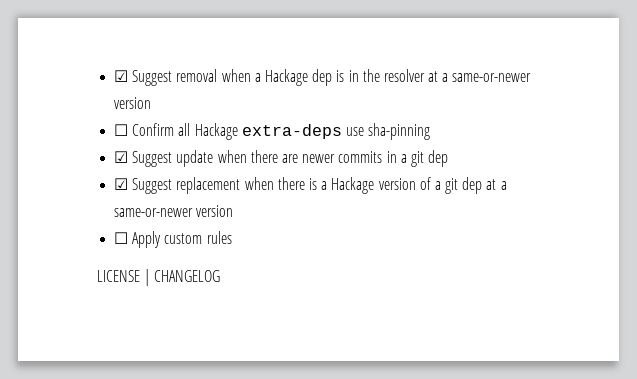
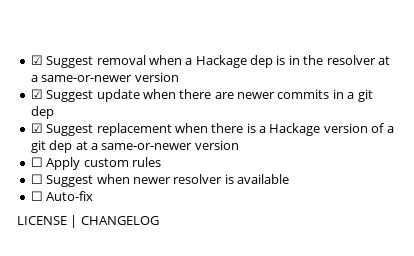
- ☐ Confirm all Hackage extra-deps use sha-pinning
+ ☐ Suggest when newer resolver is available
+ ☐ Auto-fix

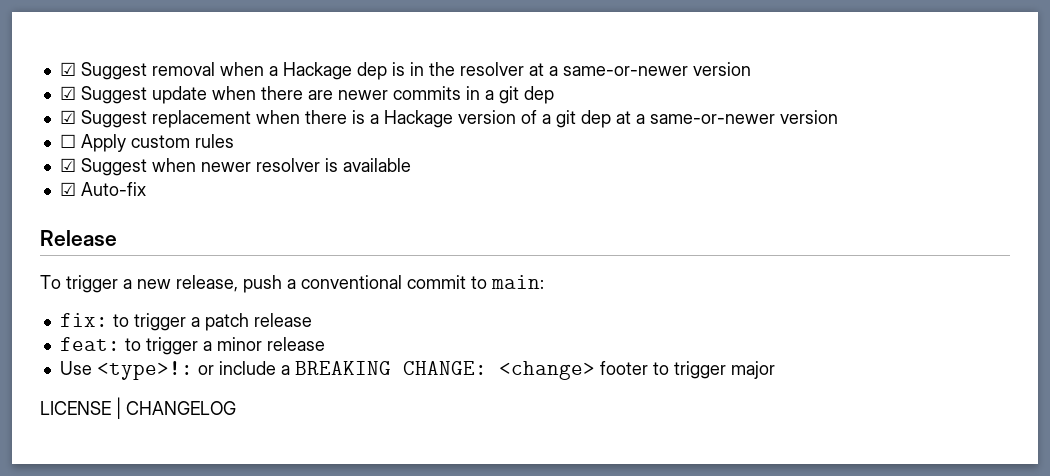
- ☐ Suggest when newer resolver is available
+ ☑ Suggest when newer resolver is available
- ☐ Auto-fix
+ ☑ Auto-fix
+ Release
+ To trigger a new release, push a conventional commit to main:
+ fix: to trigger a patch release
+ feat: to trigger a minor release
+ Use <type>!: or include a BREAKING CHANGE: <change> footer to trigger major

